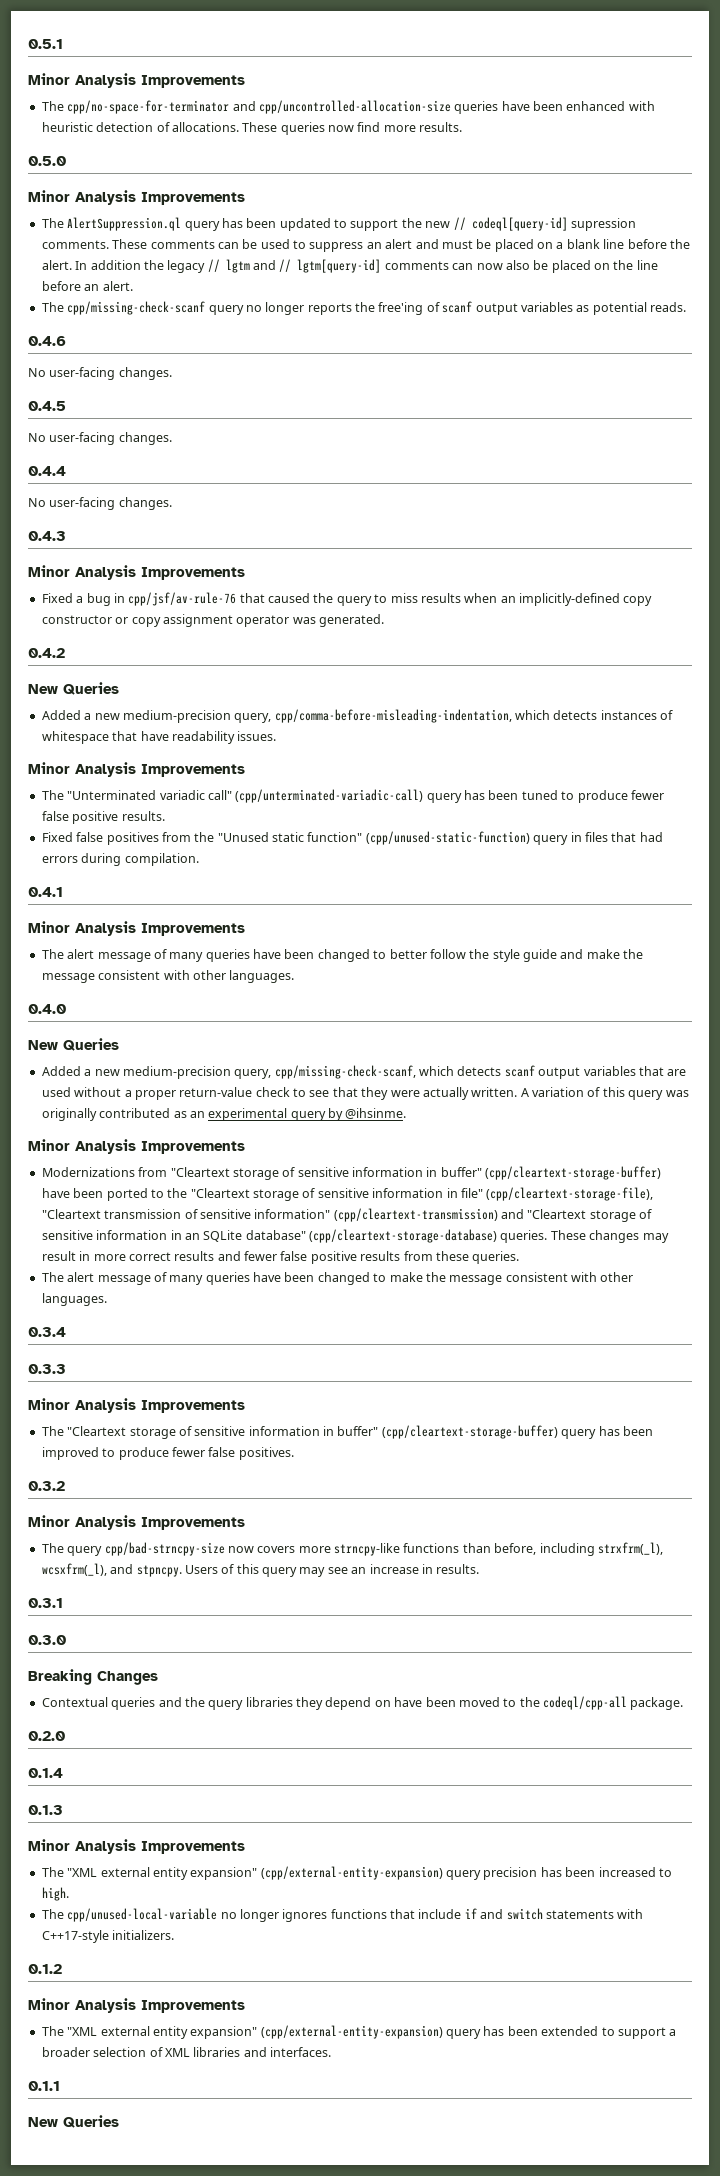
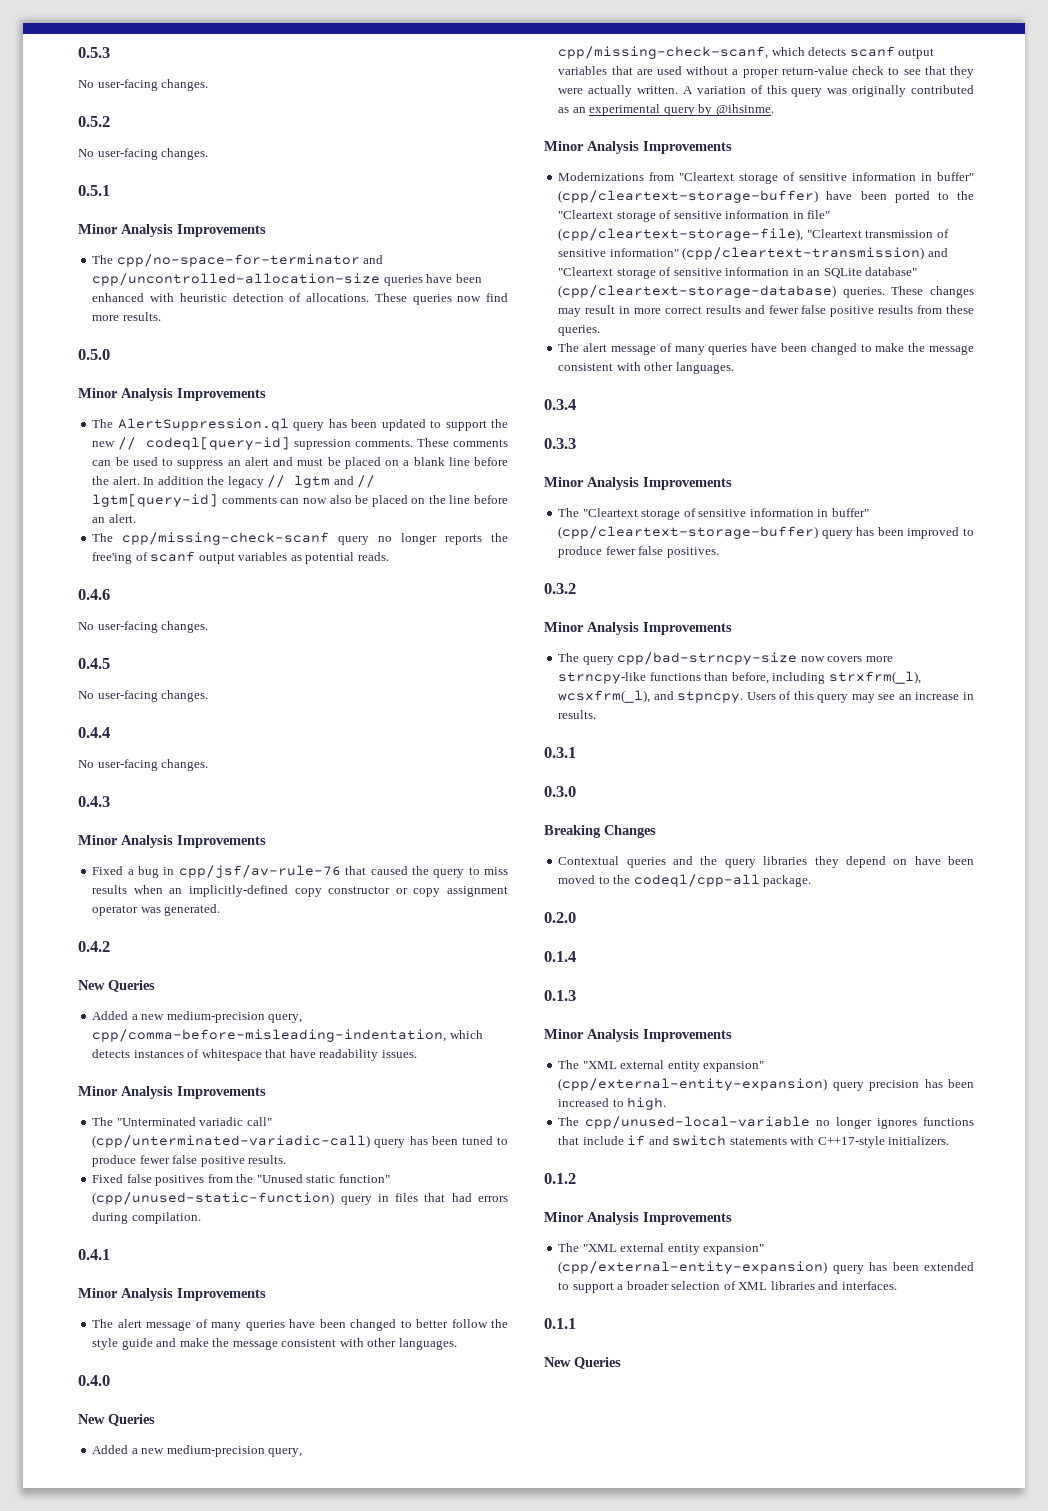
+ 0.5.3
+ No user-facing changes.
+ 0.5.2
+ No user-facing changes.

